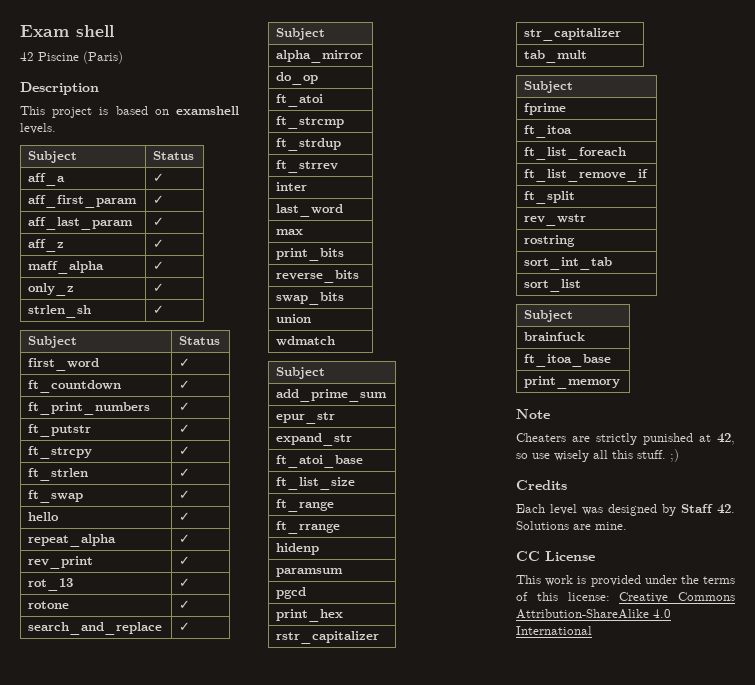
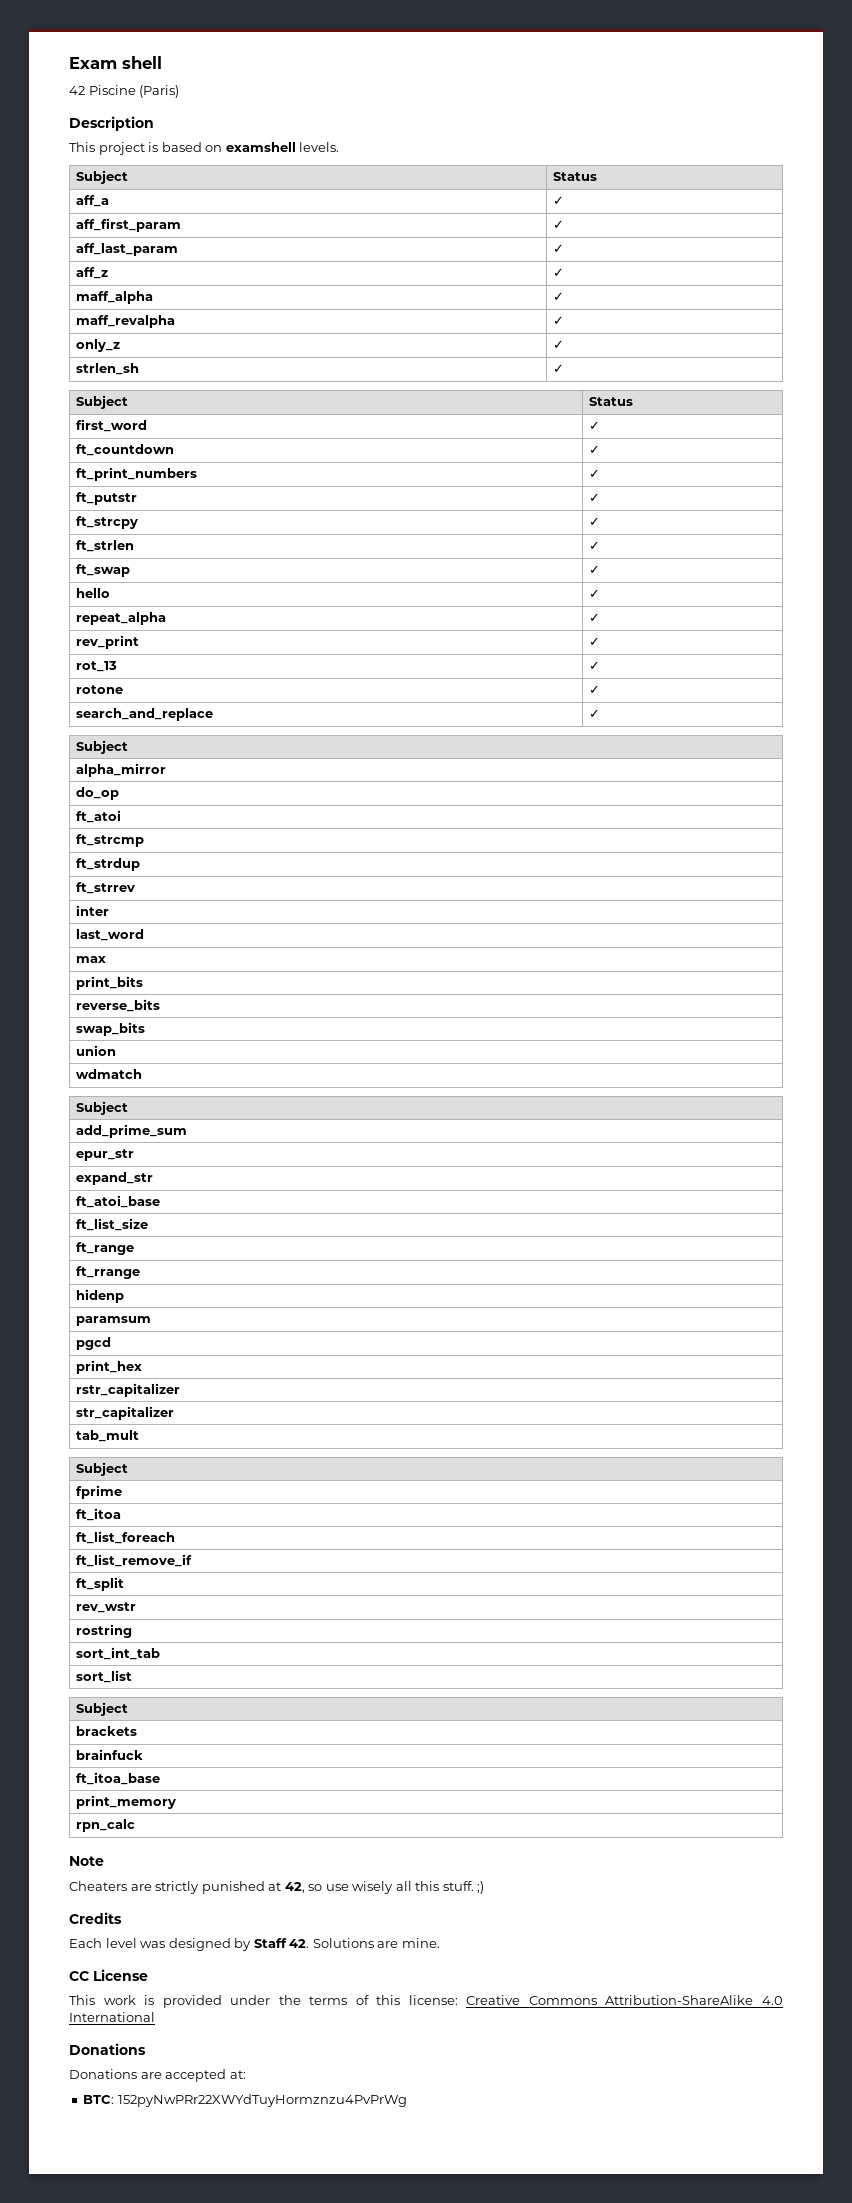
+ maff_revalpha | ✓
+ brackets
+ rpn_calc
  This work is provided under the terms of this license: Creative Commons Attribution-ShareAlike 4.0 International
+ Donations
+ Donations are accepted at:
+ BTC: 152pyNwPRr22XWYdTuyHormznzu4PvPrWg

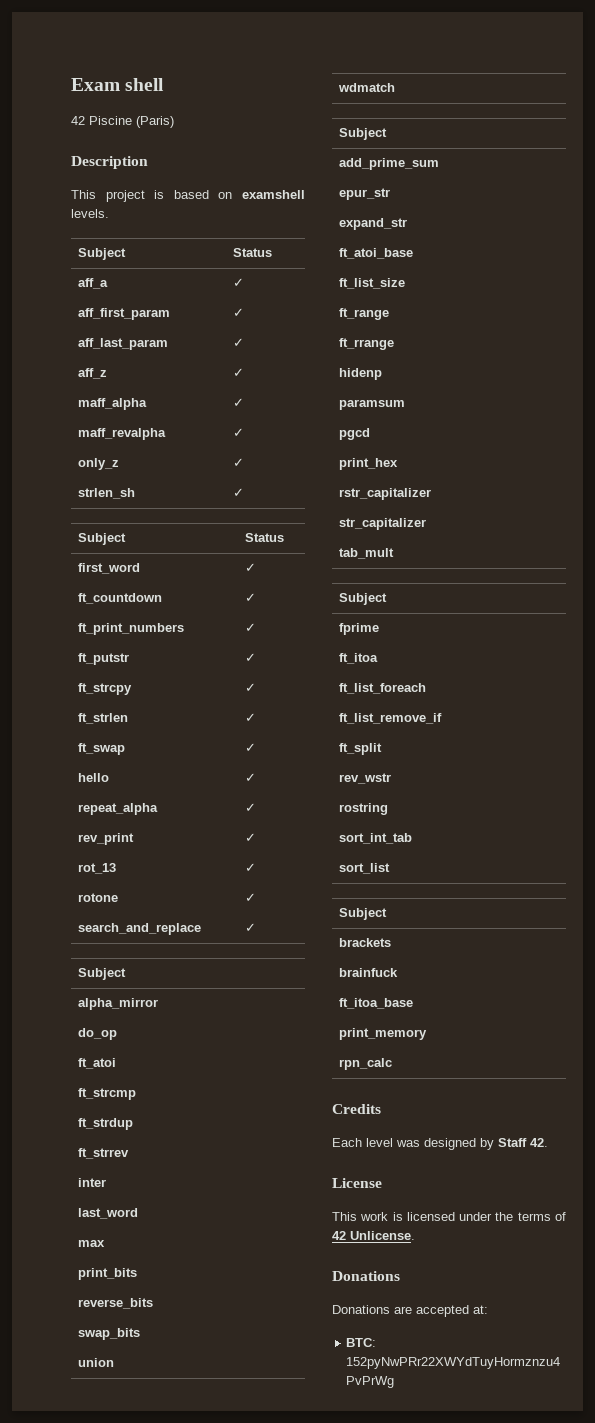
- Note
- Cheaters are strictly punished at 42, so use wisely all this stuff. ;)
- Each level was designed by Staff 42. Solutions are mine.
- CC License
+ Each level was designed by Staff 42.
+ License
- This work is provided under the terms of this license: Creative Commons Attribution-ShareAlike 4.0 International
+ This work is licensed under the terms of 42 Unlicense.

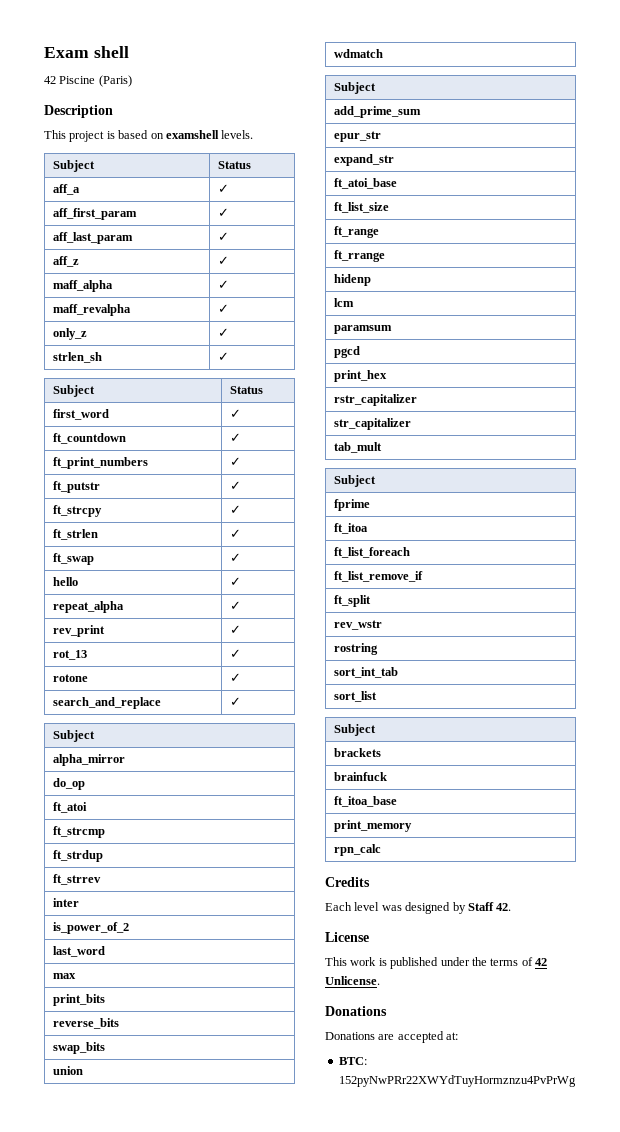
+ is_power_of_2
+ lcm
- This work is licensed under the terms of 42 Unlicense.
+ This work is published under the terms of 42 Unlicense.

